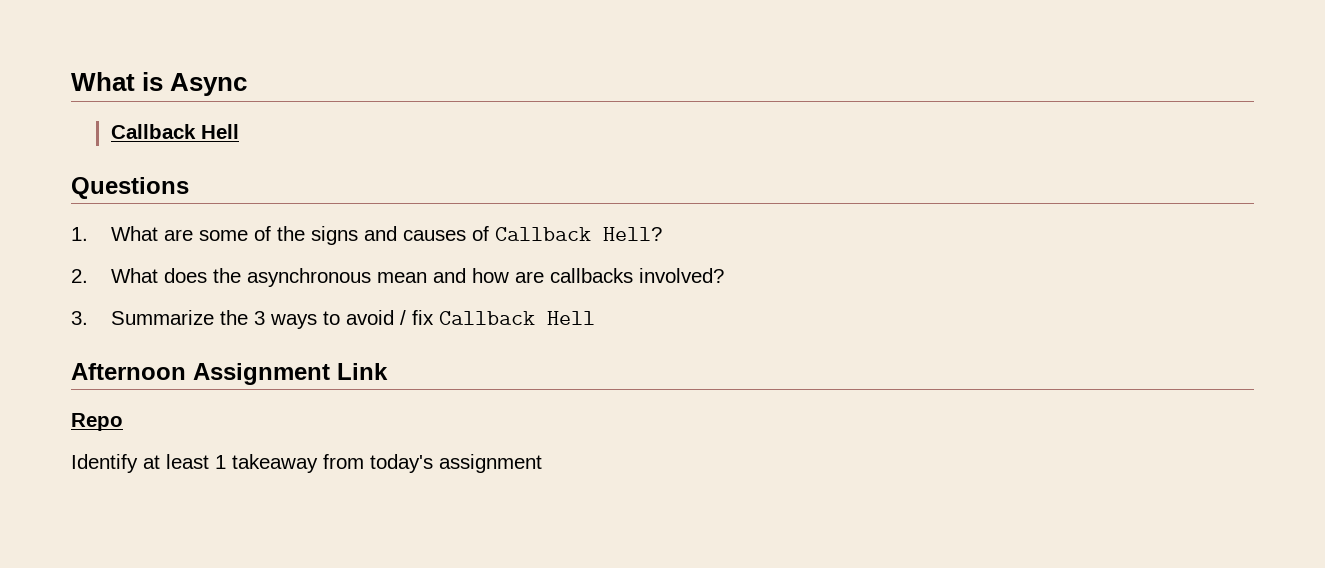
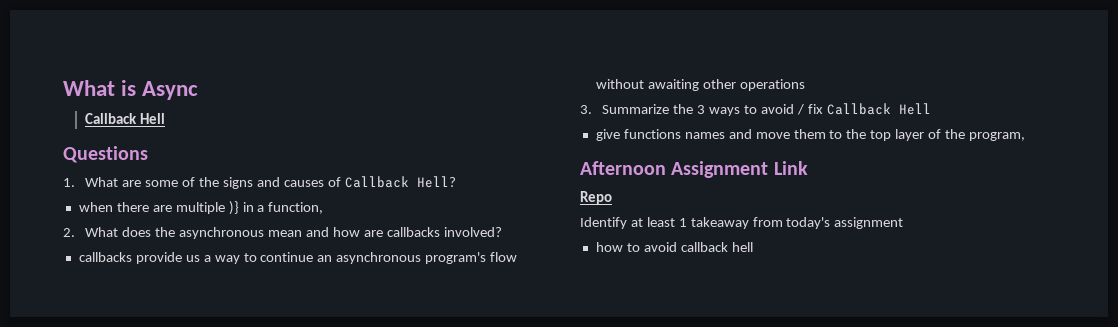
+ when there are multiple )} in a function,
+ callbacks provide us a way to continue an asynchronous program's flow without awaiting other operations
+ give functions names and move them to the top layer of the program,
+ how to avoid callback hell

